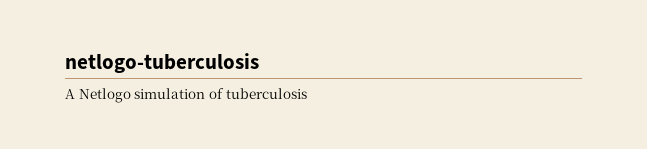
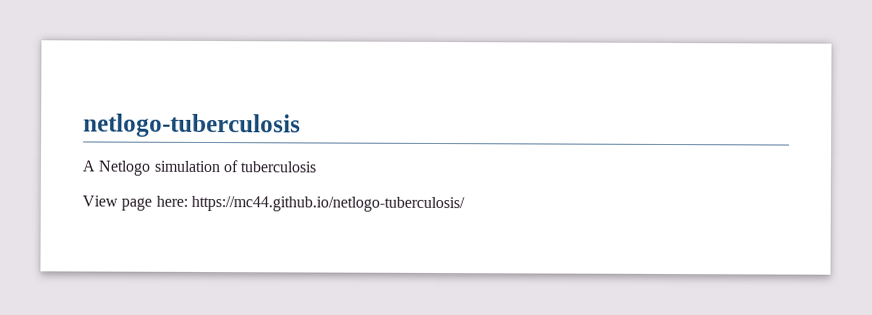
+ View page here: https://mc44.github.io/netlogo-tuberculosis/

